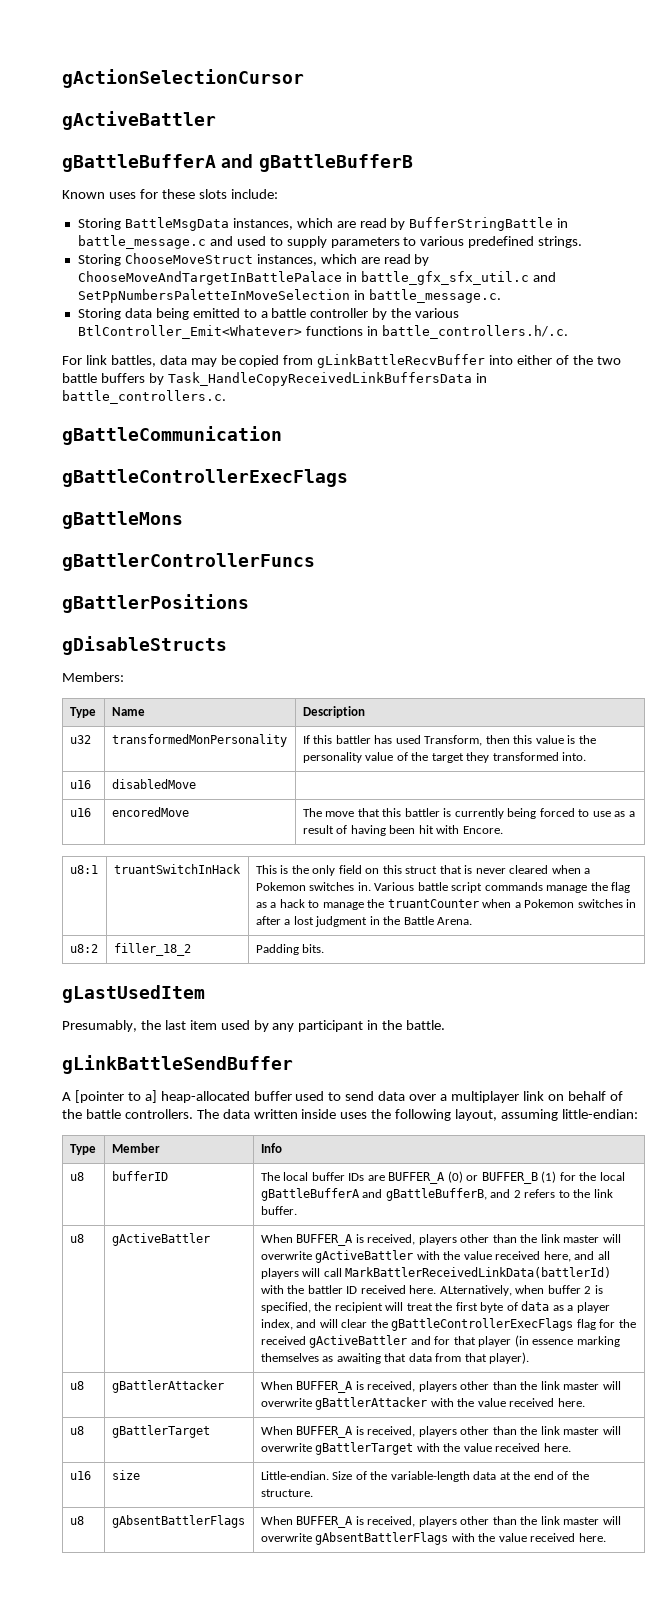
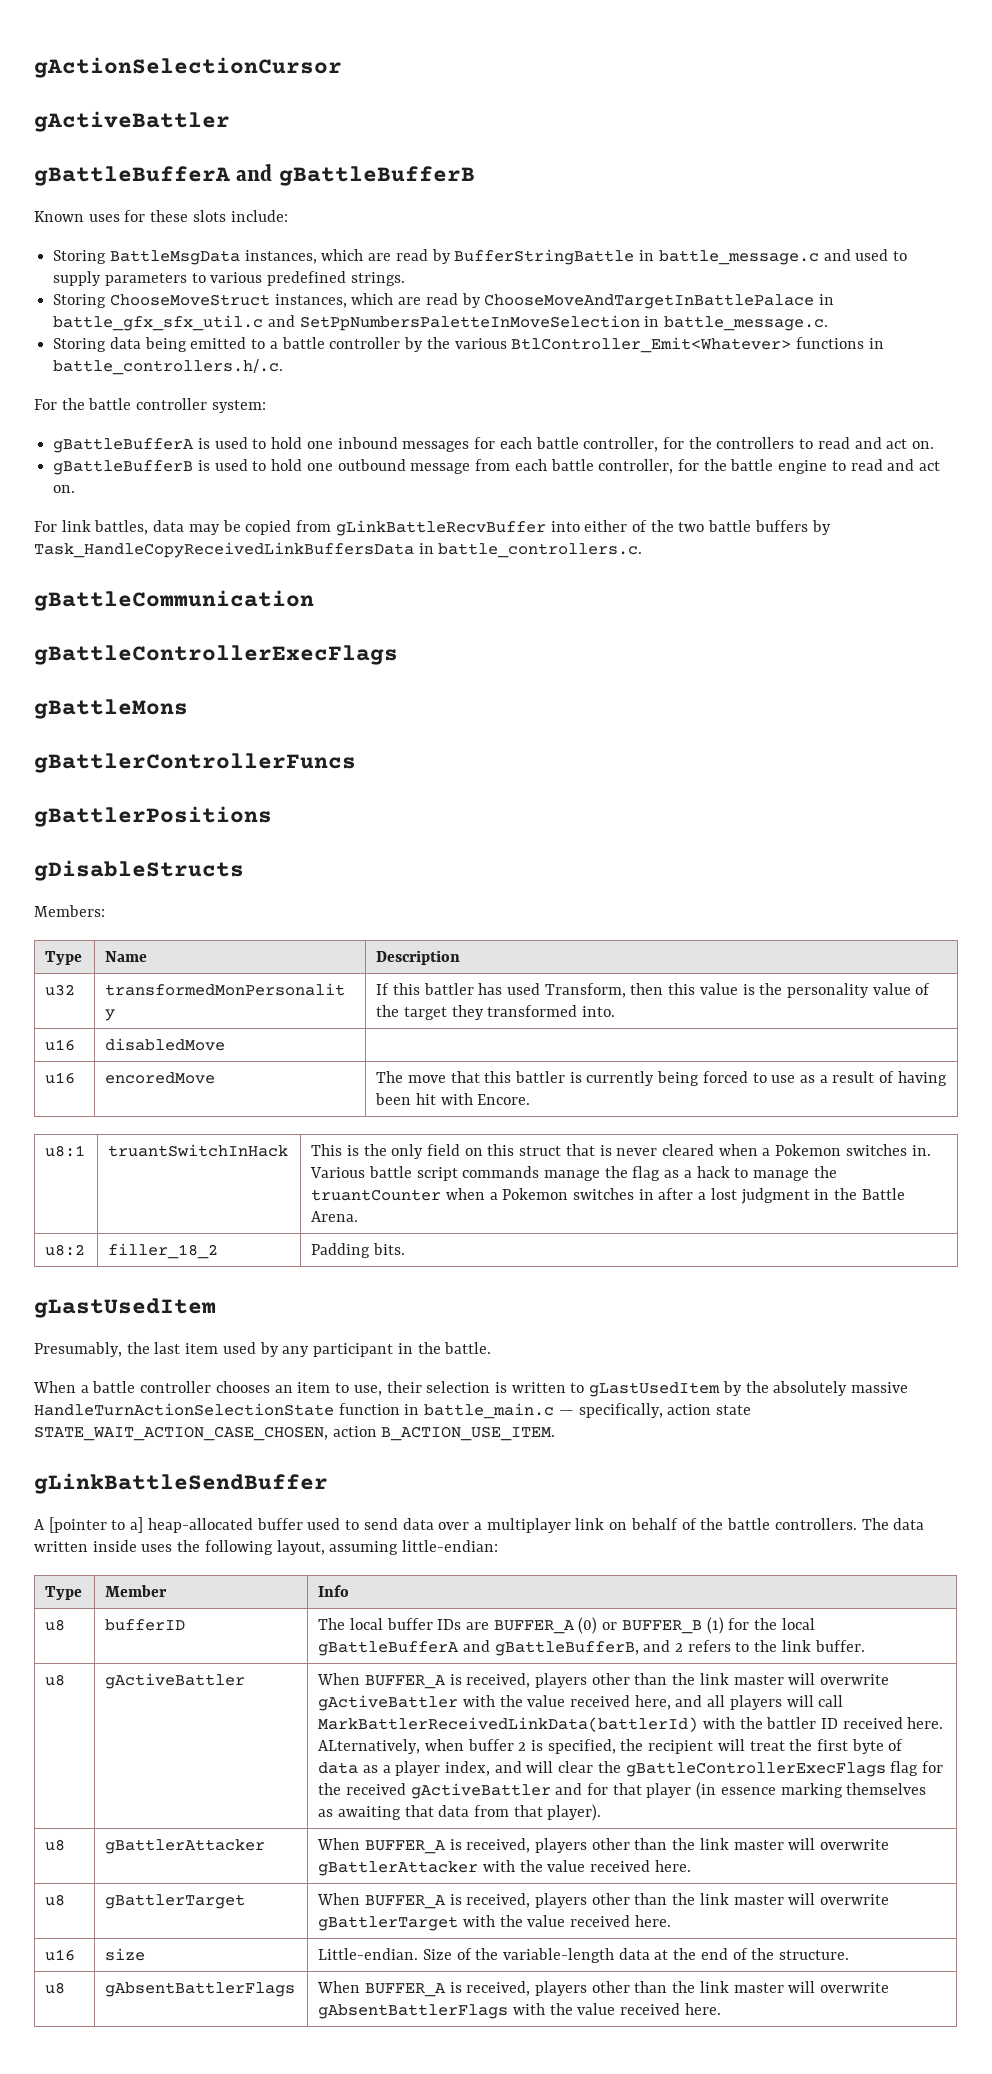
+ For the battle controller system:
+ gBattleBufferA is used to hold one inbound messages for each battle controller, for the controllers to read and act on.
+ gBattleBufferB is used to hold one outbound message from each battle controller, for the battle engine to read and act on.
+ When a battle controller chooses an item to use, their selection is written to gLastUsedItem by the absolutely massive HandleTurnActionSelectionState function in battle_main.c — specifically, action state STATE_WAIT_ACTION_CASE_CHOSEN, action B_ACTION_USE_ITEM.

